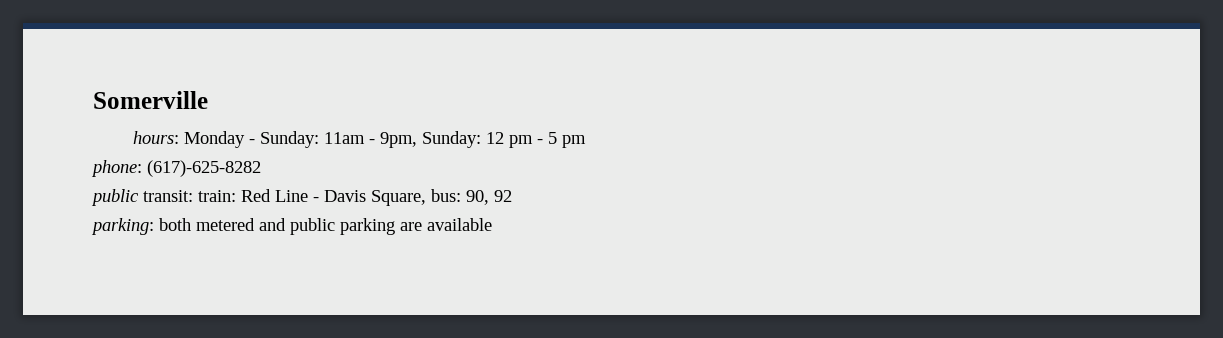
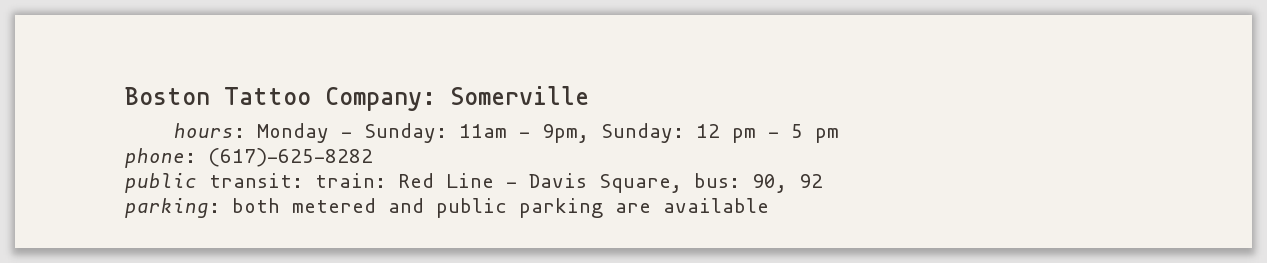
- Somerville
+ Boston Tattoo Company: Somerville

